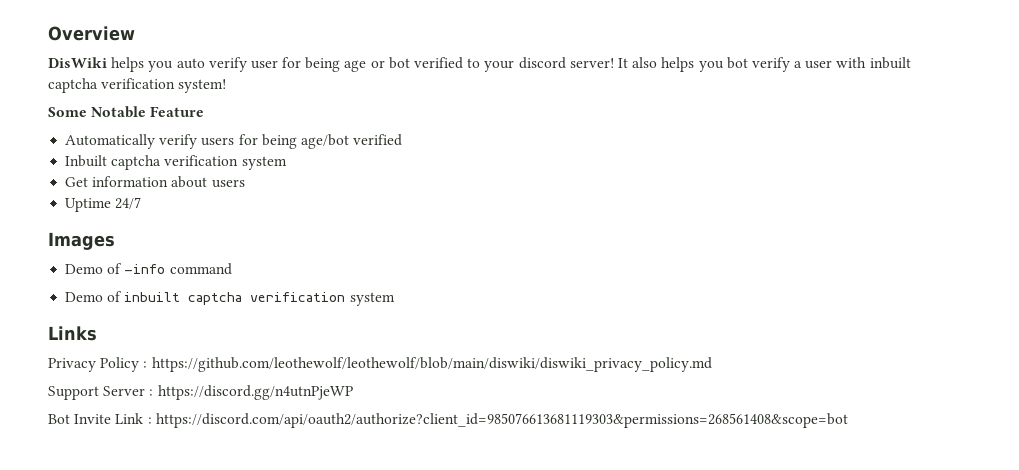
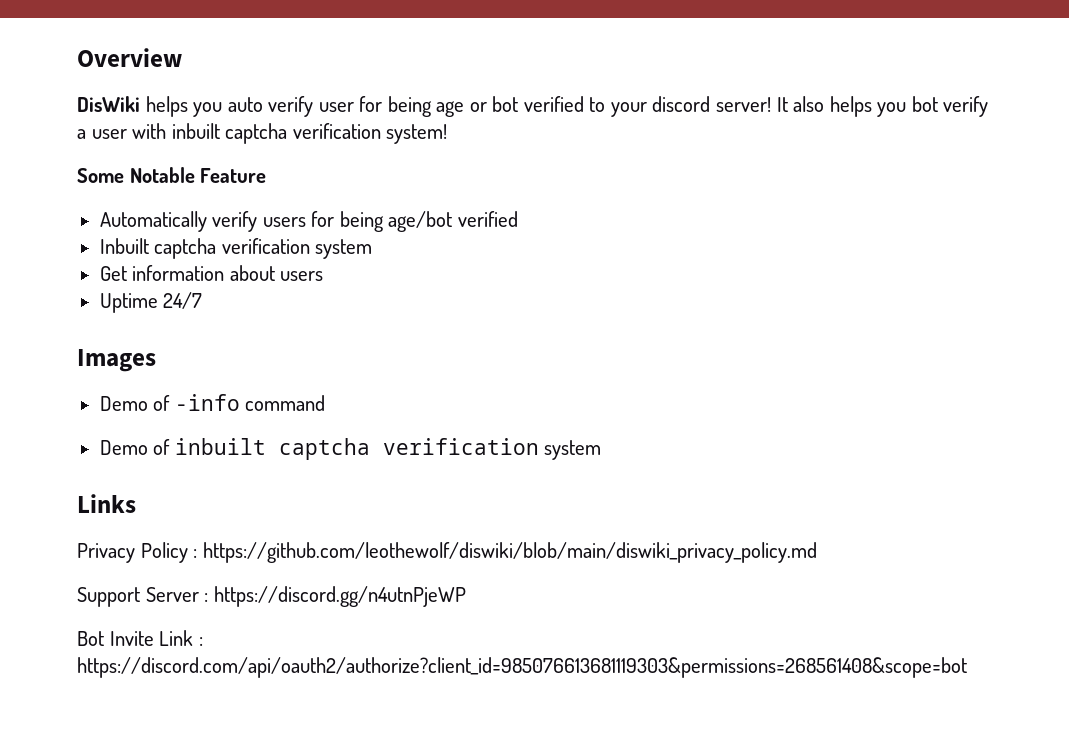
- Privacy Policy : https://github.com/leothewolf/leothewolf/blob/main/diswiki/diswiki_privacy_policy.md
+ Privacy Policy : https://github.com/leothewolf/diswiki/blob/main/diswiki_privacy_policy.md

